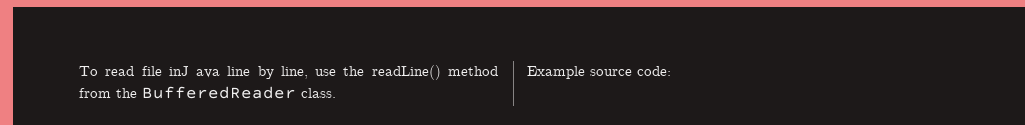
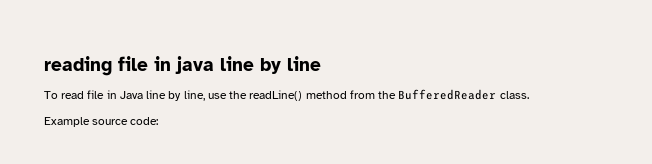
+ reading file in java line by line
- To read file inJ ava line by line, use the readLine() method from the BufferedReader class.
+ To read file in Java line by line, use the readLine() method from the BufferedReader class.

